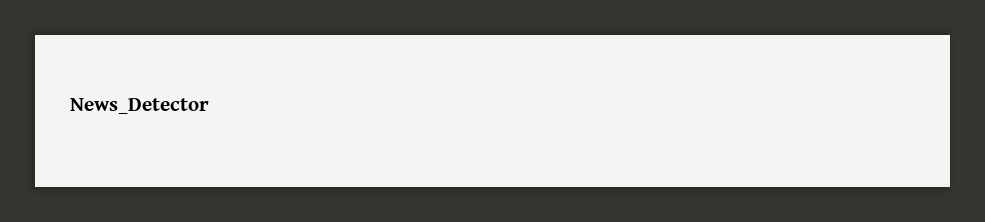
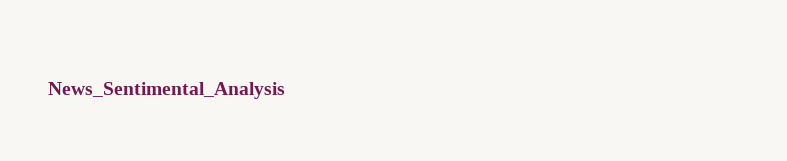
- News_Detector
+ News_Sentimental_Analysis

